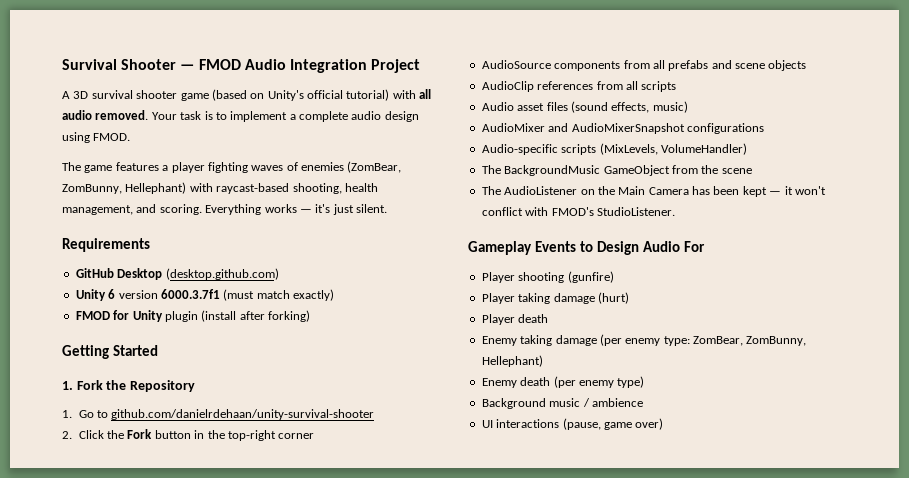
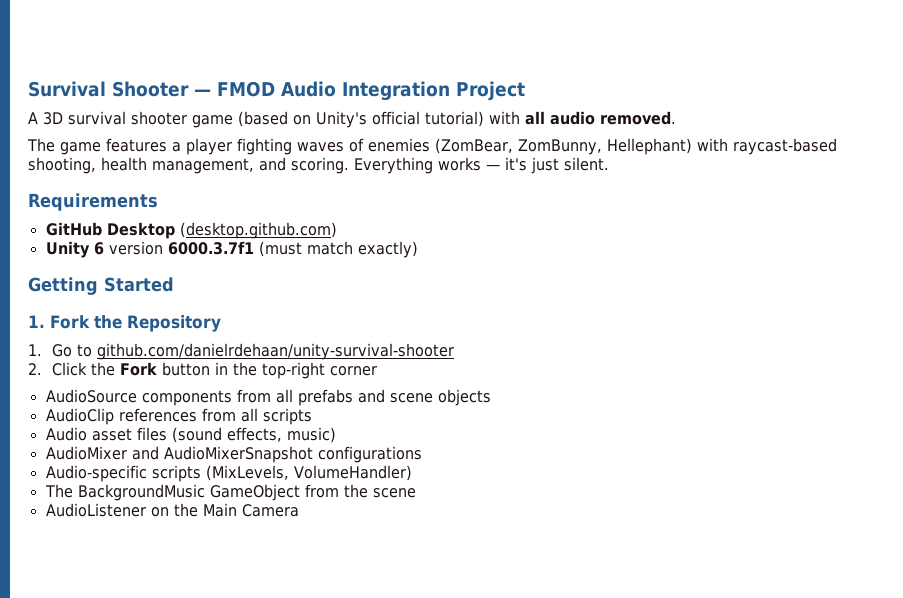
- Your task is to implement a complete audio design using FMOD.
- FMOD for Unity plugin (install after forking)
- The AudioListener on the Main Camera has been kept — it won't conflict with FMOD's StudioListener.
- Gameplay Events to Design Audio For
- Player shooting (gunfire)
- Player taking damage (hurt)
- Player death
- Enemy taking damage (per enemy type: ZomBear, ZomBunny, Hellephant)
- Enemy death (per enemy type)
- Background music / ambience
- UI interactions (pause, game over)
+ AudioListener on the Main Camera

